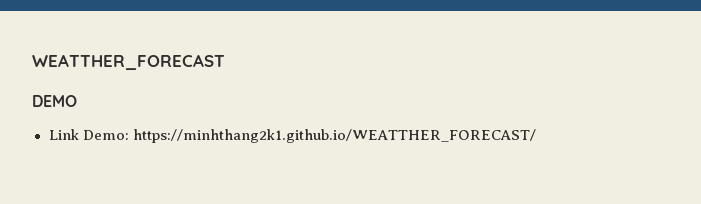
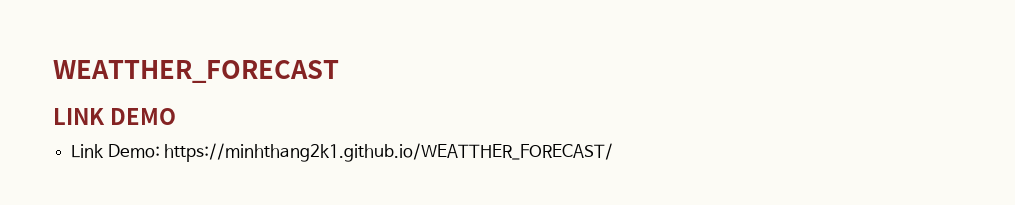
- DEMO
+ LINK DEMO

